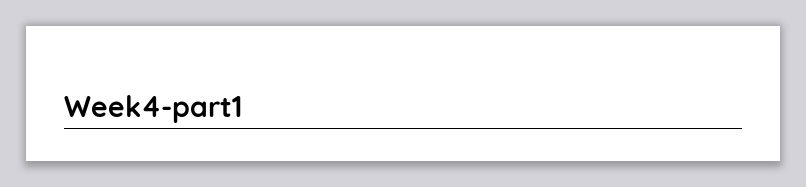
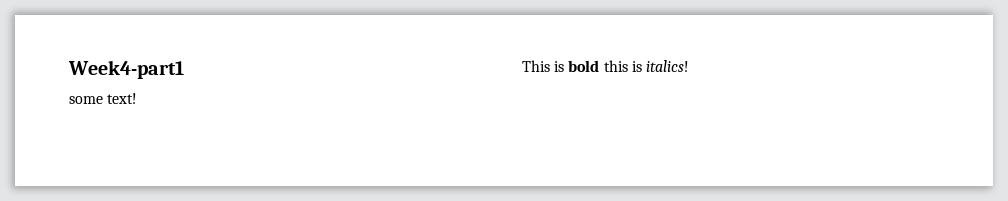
+ some text!
+ This is bold this is italics!

